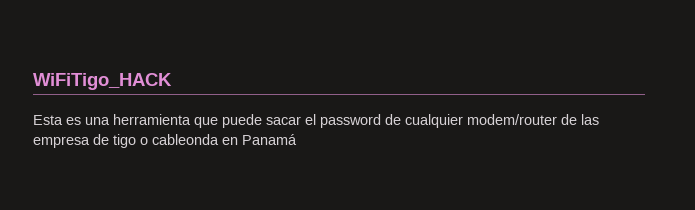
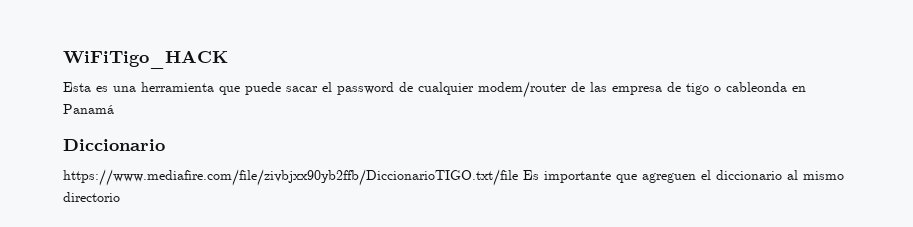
+ Diccionario
+ https://www.mediafire.com/file/zivbjxx90yb2ffb/DiccionarioTIGO.txt/file Es importante que agreguen el diccionario al mismo directorio

